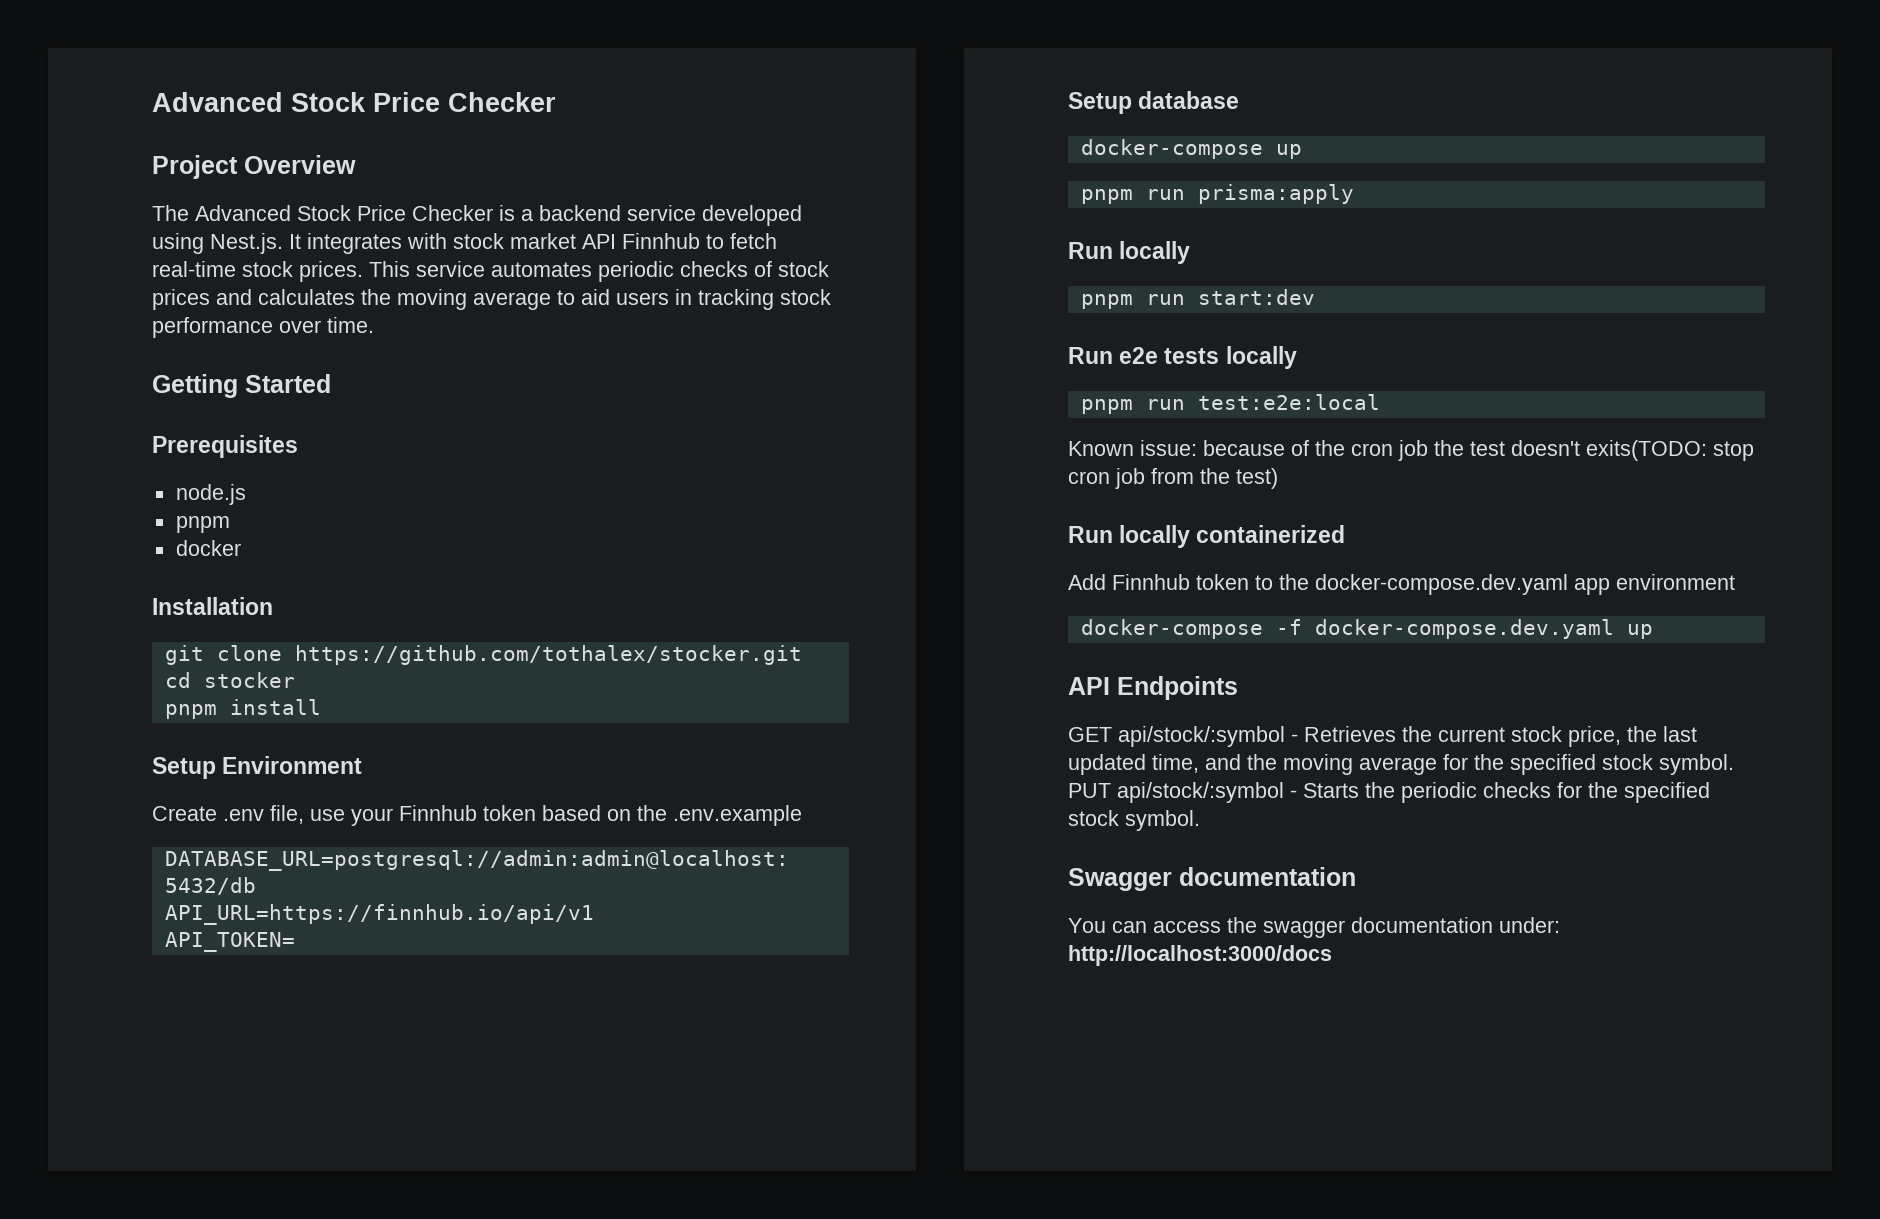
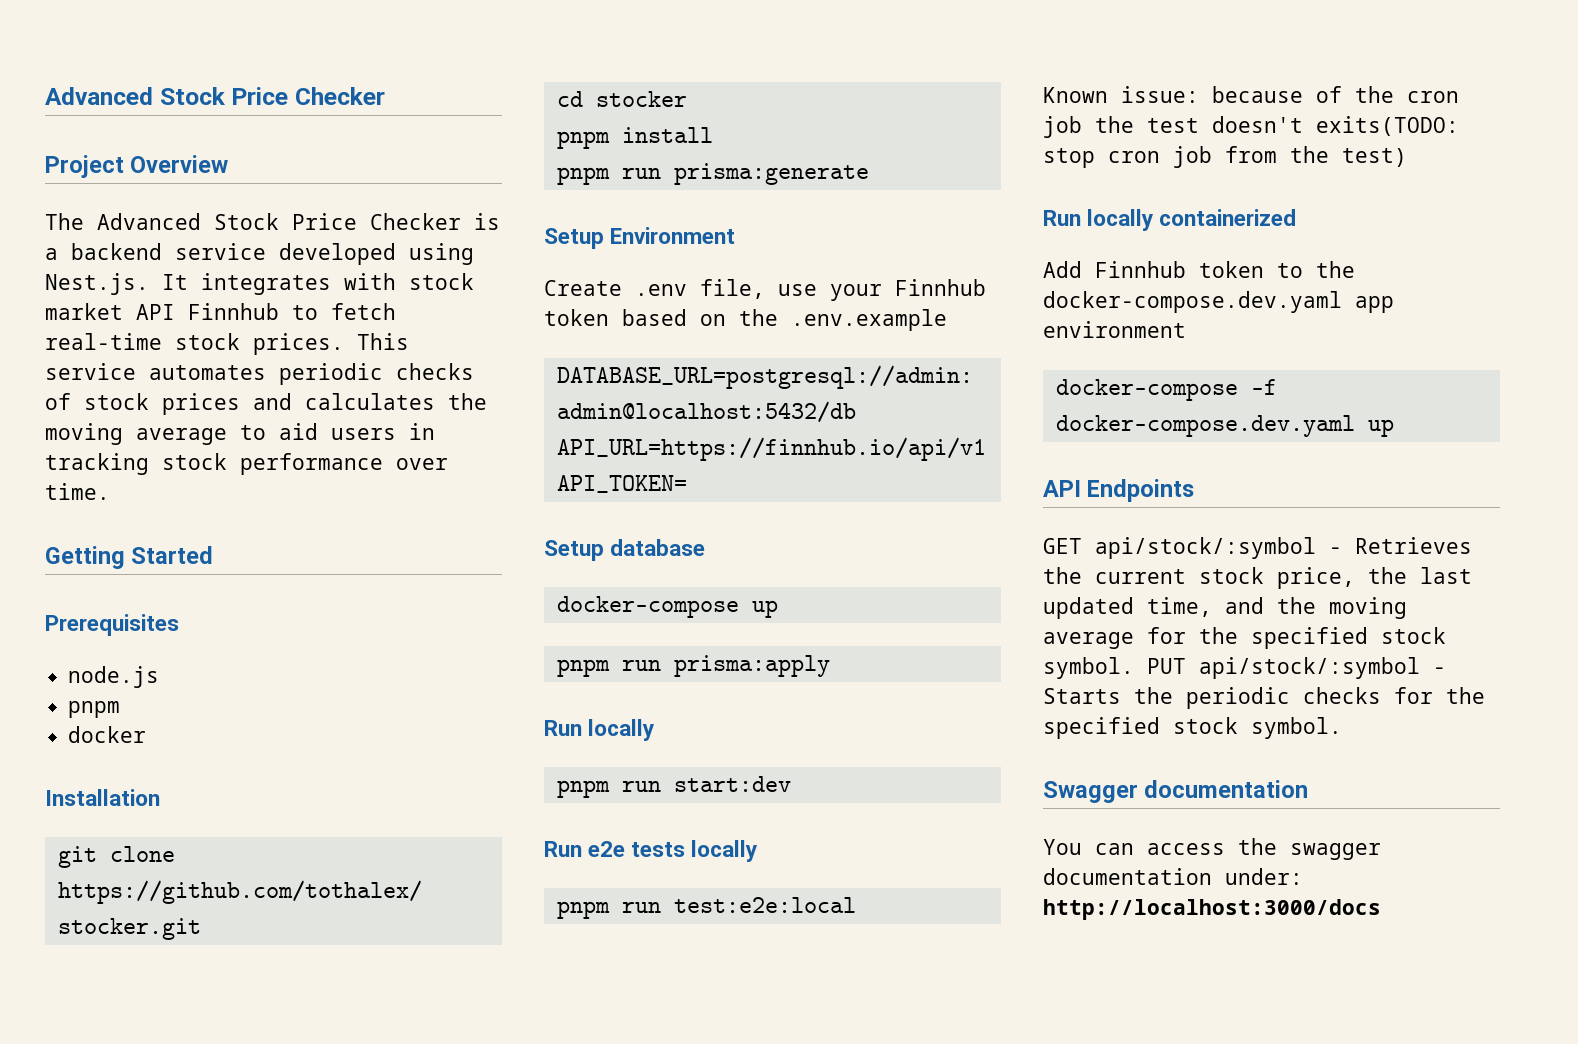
+ pnpm run prisma:generate

